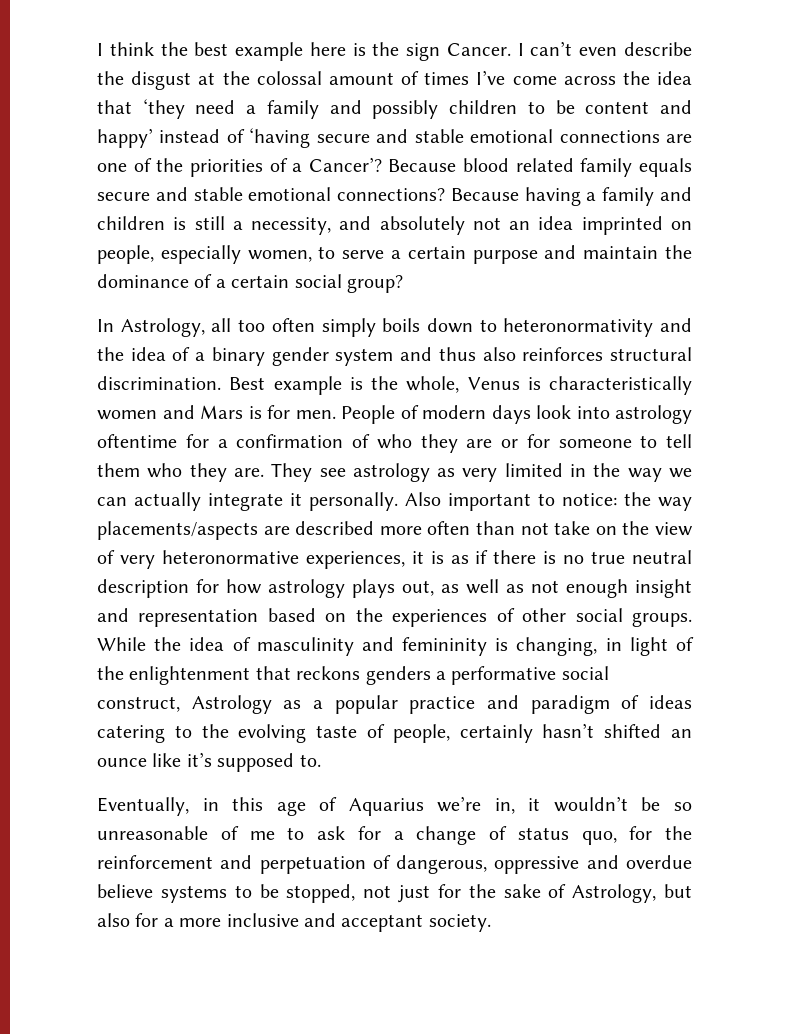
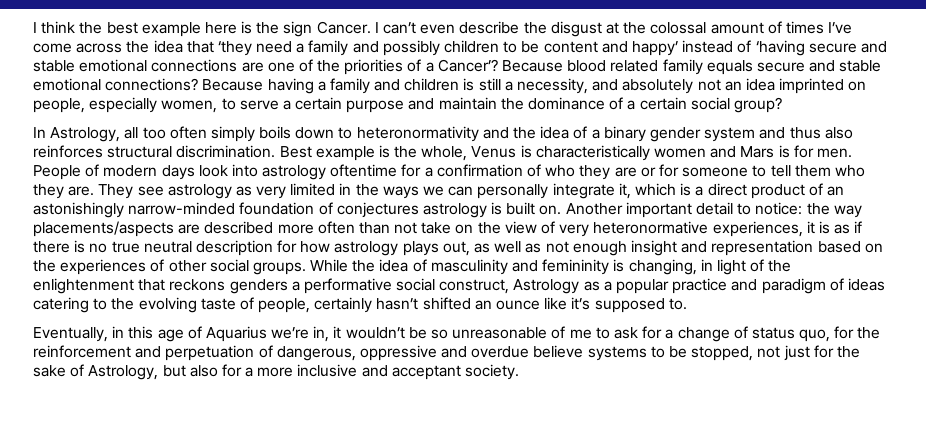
- They see astrology as very limited in the way we can actually integrate it personally. Also important to notice: the way placements/aspects are described more often than not take on the view of very heteronormative experiences, it is as if there is no true neutral description for how astrology plays out, as well as not enough insight and representation based on the experiences of other social groups.
+ They see astrology as very limited in the ways we can personally integrate it, which is a direct product of an astonishingly narrow-minded foundation of conjectures astrology is built on. Another important detail to notice: the way placements/aspects are described more often than not take on the view of very heteronormative experiences, it is as if there is no true neutral description for how astrology plays out, as well as not enough insight and representation based on the experiences of other social groups.

